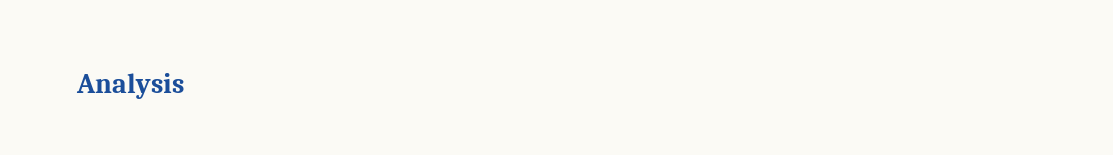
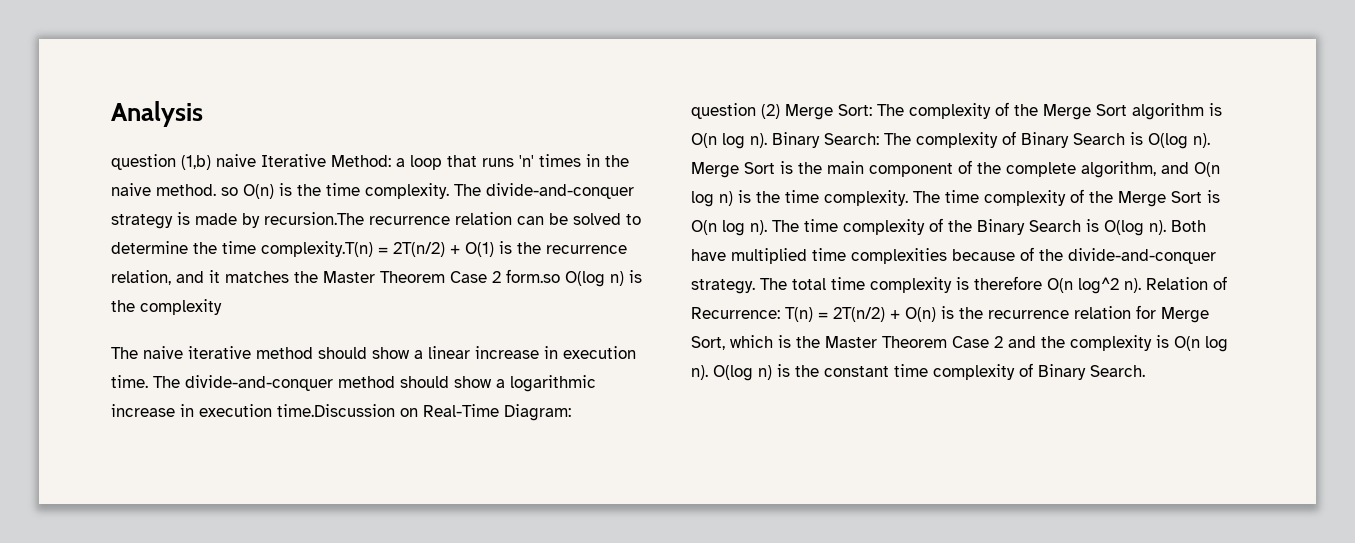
+ question (1,b) naive Iterative Method: a loop that runs 'n' times in the naive method. so O(n) is the time complexity. The divide-and-conquer strategy is made by recursion.The recurrence relation can be solved to determine the time complexity.T(n) = 2T(n/2) + O(1) is the recurrence relation, and it matches the Master Theorem Case 2 form.so O(log n) is the complexity
+ The naive iterative method should show a linear increase in execution time. The divide-and-conquer method should show a logarithmic increase in execution time.Discussion on Real-Time Diagram:
+ question (2) Merge Sort: The complexity of the Merge Sort algorithm is O(n log n). Binary Search: The complexity of Binary Search is O(log n). Merge Sort is the main component of the complete algorithm, and O(n log n) is the time complexity. The time complexity of the Merge Sort is O(n log n). The time complexity of the Binary Search is O(log n). Both have multiplied time complexities because of the divide-and-conquer strategy. The total time complexity is therefore O(n log^2 n). Relation of Recurrence: T(n) = 2T(n/2) + O(n) is the recurrence relation for Merge Sort, which is the Master Theorem Case 2 and the complexity is O(n log n). O(log n) is the constant time complexity of Binary Search.

